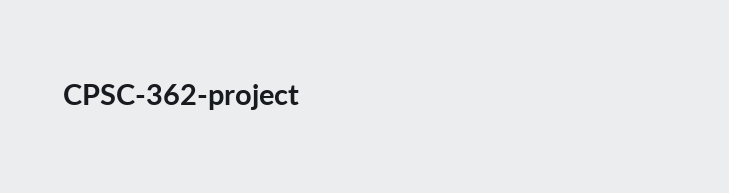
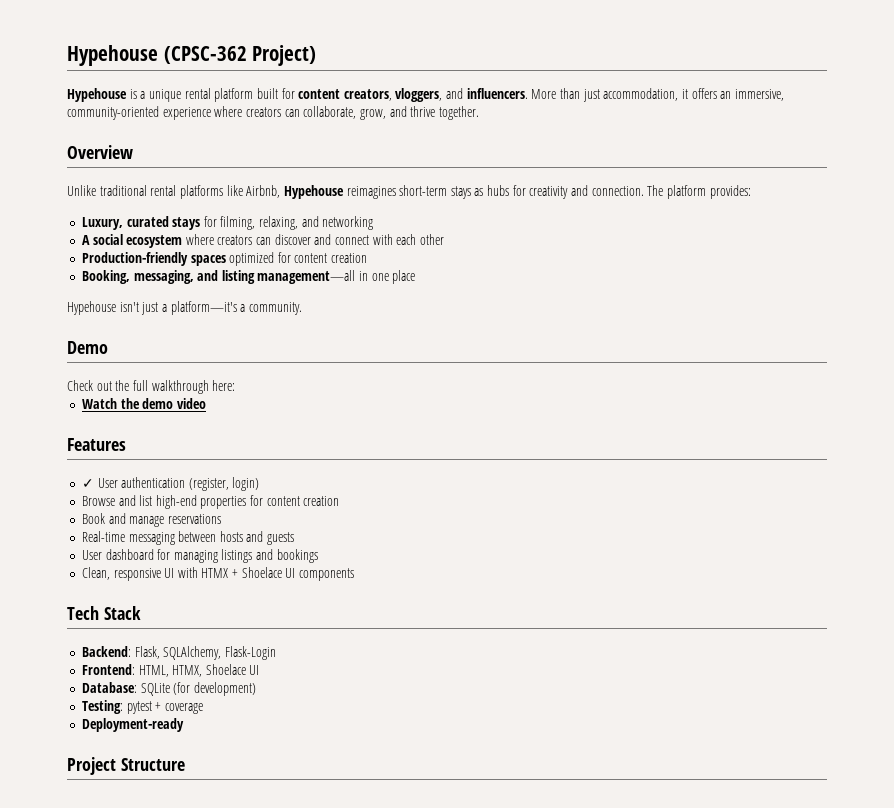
- CPSC-362-project
+ Hypehouse (CPSC-362 Project)
+ Hypehouse is a unique rental platform built for content creators, vloggers, and influencers. More than just accommodation, it offers an immersive, community-oriented experience where creators can collaborate, grow, and thrive together.
+ Overview
+ Unlike traditional rental platforms like Airbnb, Hypehouse reimagines short-term stays as hubs for creativity and connection. The platform provides:
+ Luxury, curated stays for filming, relaxing, and networking
+ A social ecosystem where creators can discover and connect with each other
+ Production-friendly spaces optimized for content creation
+ Booking, messaging, and listing management—all in one place
+ Hypehouse isn't just a platform—it's a community.
+ Demo
+ Check out the full walkthrough here:
+ Watch the demo video
+ Features
+ ✓ User authentication (register, login)
+ Browse and list high-end properties for content creation
+ Book and manage reservations
+ Real-time messaging between hosts and guests
+ User dashboard for managing listings and bookings
+ Clean, responsive UI with HTMX + Shoelace UI components
+ Tech Stack
+ Backend: Flask, SQLAlchemy, Flask-Login
+ Frontend: HTML, HTMX, Shoelace UI
+ Database: SQLite (for development)
+ Testing: pytest + coverage
+ Deployment-ready
+ Project Structure

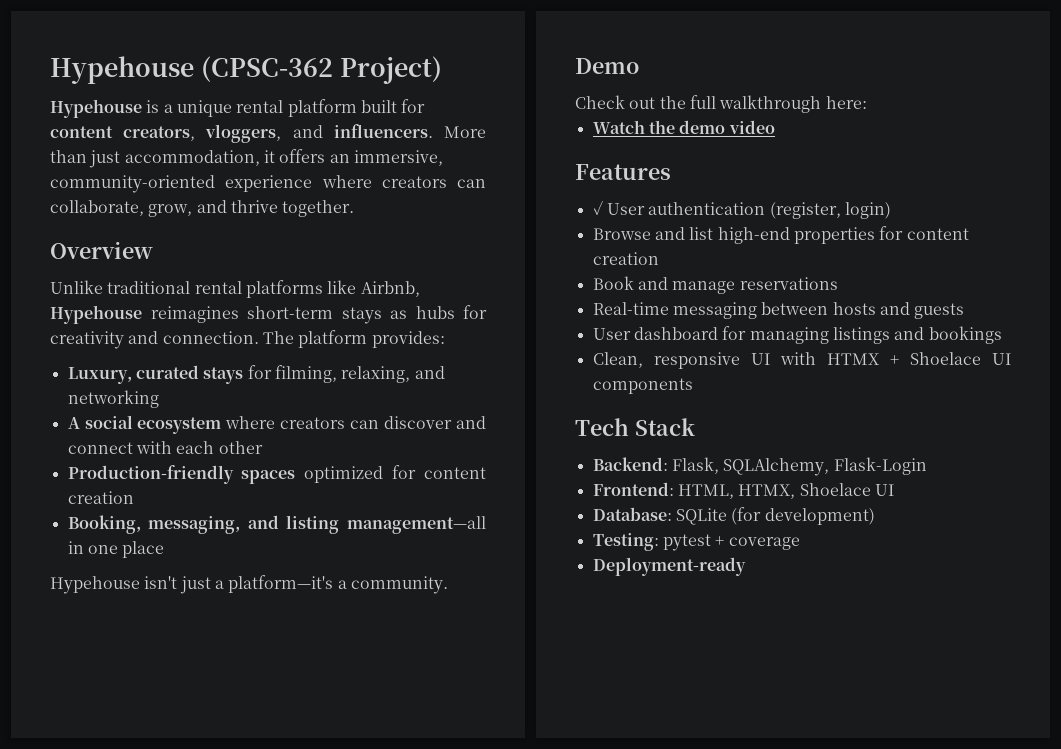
- Project Structure

